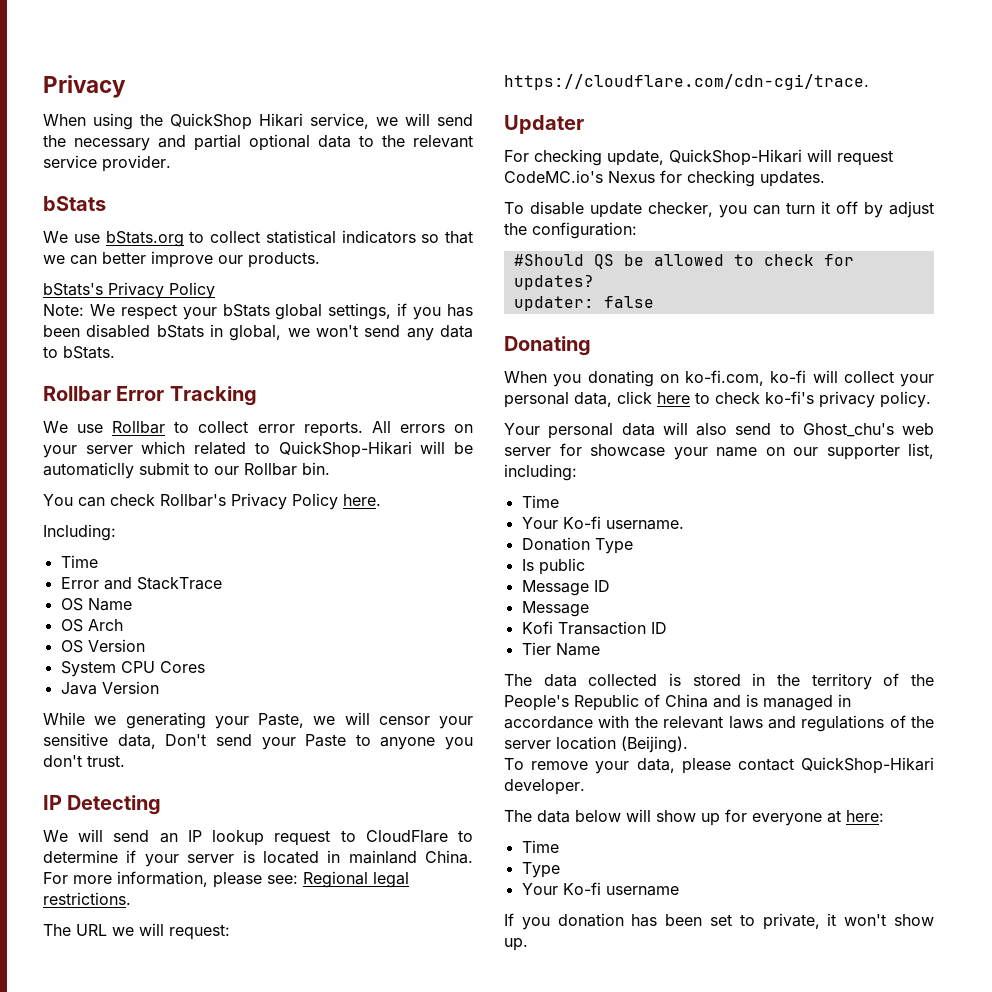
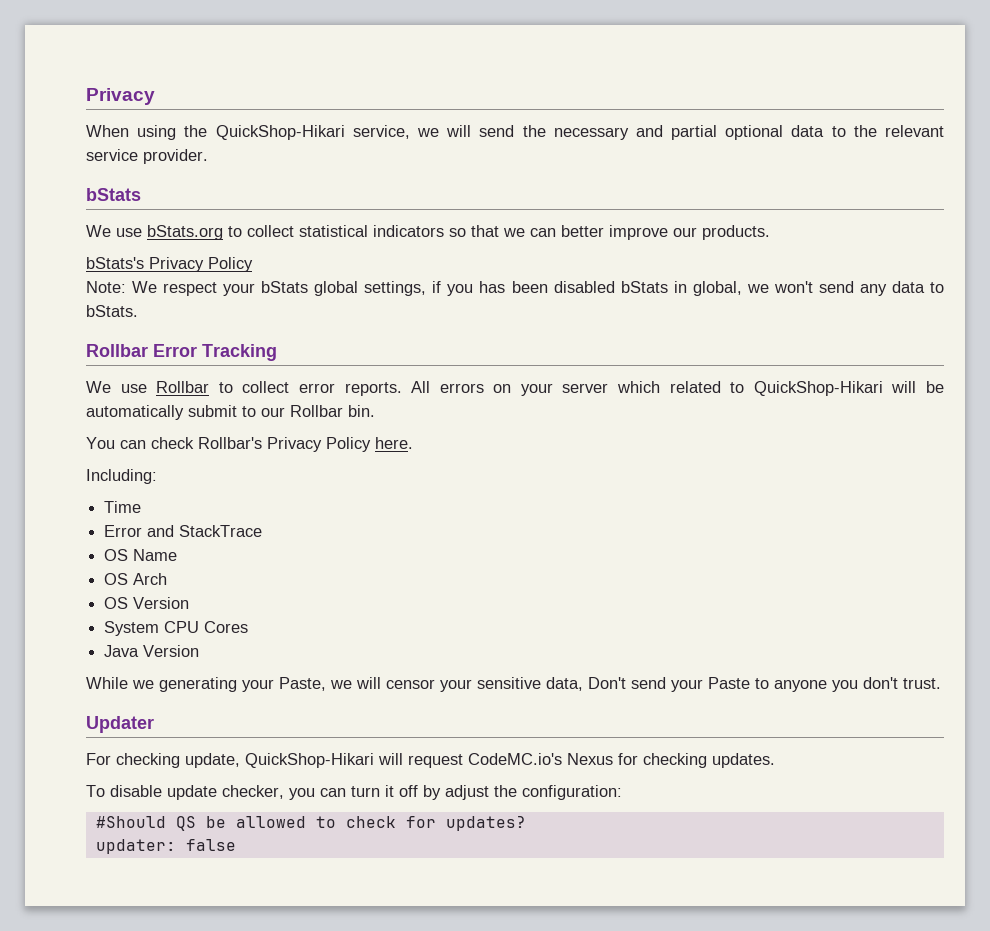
- When using the QuickShop Hikari service, we will send the necessary and partial optional data to the relevant service provider.
+ When using the QuickShop-Hikari service, we will send the necessary and partial optional data to the relevant service provider.
- All errors on your server which related to QuickShop-Hikari will be automaticlly submit to our Rollbar bin.
+ All errors on your server which related to QuickShop-Hikari will be automatically submit to our Rollbar bin.
- IP Detecting
- We will send an IP lookup request to CloudFlare to determine if your server is located in mainland China. For more information, please see: Regional legal restrictions.
- The URL we will request: https://cloudflare.com/cdn-cgi/trace.
- Donating
- When you donating on ko-fi.com, ko-fi will collect your personal data, click here to check ko-fi's privacy policy.
- Your personal data will also send to Ghost_chu's web server for showcase your name on our supporter list, including:
- Time
- Your Ko-fi username.
- Donation Type
- Is public
- Message ID
- Message
- Kofi Transaction ID
- Tier Name
- The data collected is stored in the territory of the People's Republic of China and is managed in accordance with the relevant laws and regulations of the server location (Beijing).
- To remove your data, please contact QuickShop-Hikari developer.
- The data below will show up for everyone at here:
- Time
- Type
- Your Ko-fi username
- If you donation has been set to private, it won't show up.

